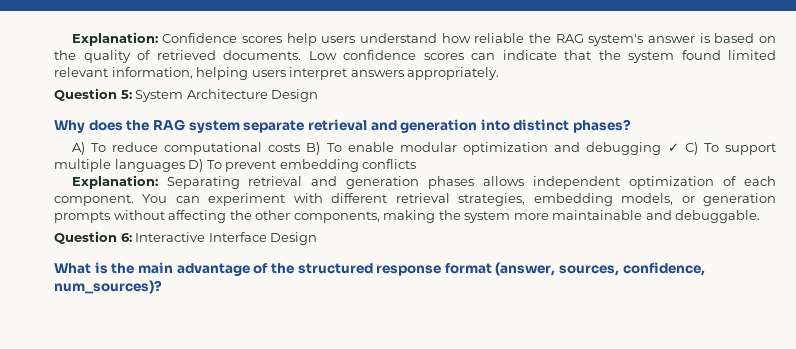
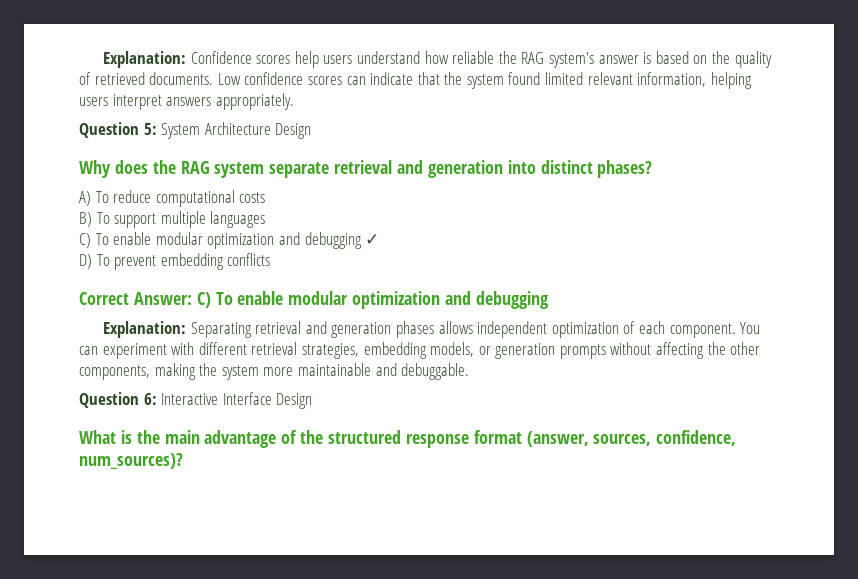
- A) To reduce computational costs B) To enable modular optimization and debugging ✓ C) To support multiple languages D) To prevent embedding conflicts
+ A) To reduce computational costs
+ B) To support multiple languages
+ C) To enable modular optimization and debugging ✓
+ D) To prevent embedding conflicts
+ Correct Answer: C) To enable modular optimization and debugging

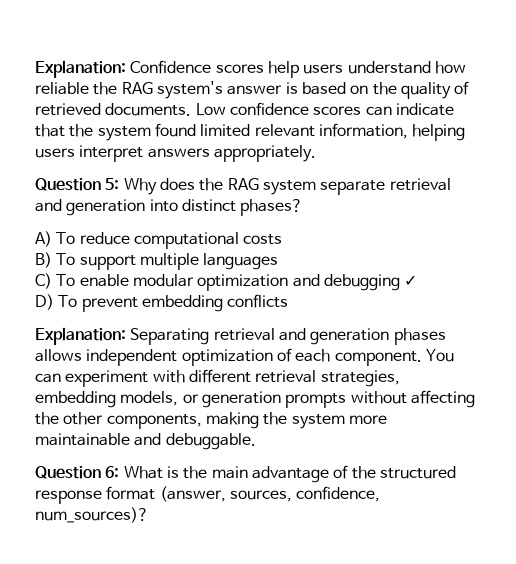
- Question 5: System Architecture Design
- Why does the RAG system separate retrieval and generation into distinct phases?
+ Question 5: Why does the RAG system separate retrieval and generation into distinct phases?
- Correct Answer: C) To enable modular optimization and debugging
- Question 6: Interactive Interface Design
- What is the main advantage of the structured response format (answer, sources, confidence, num_sources)?
+ Question 6: What is the main advantage of the structured response format (answer, sources, confidence, num_sources)?

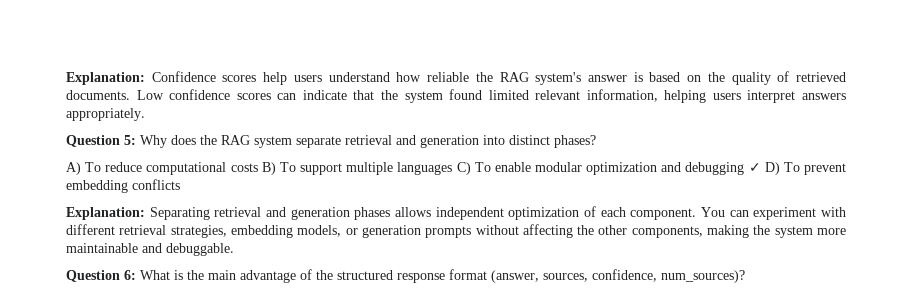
- A) To reduce computational costs
- B) To support multiple languages
- C) To enable modular optimization and debugging ✓
- D) To prevent embedding conflicts
+ A) To reduce computational costs B) To support multiple languages C) To enable modular optimization and debugging ✓ D) To prevent embedding conflicts

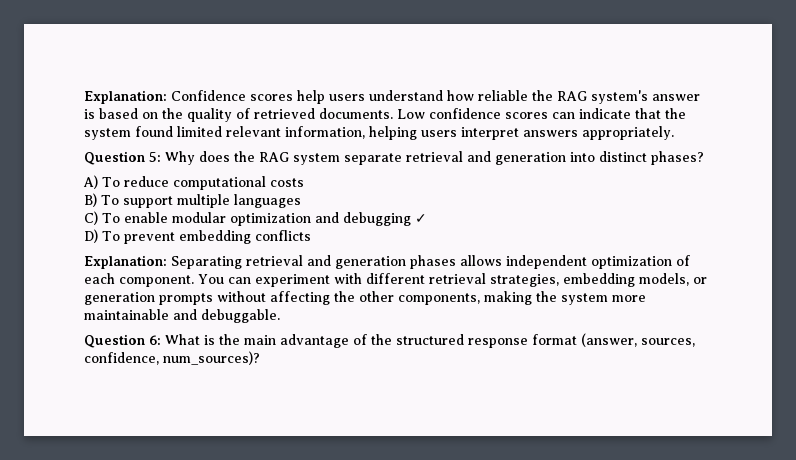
- A) To reduce computational costs B) To support multiple languages C) To enable modular optimization and debugging ✓ D) To prevent embedding conflicts
+ A) To reduce computational costs
+ B) To support multiple languages
+ C) To enable modular optimization and debugging ✓
+ D) To prevent embedding conflicts

